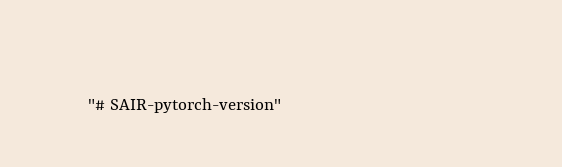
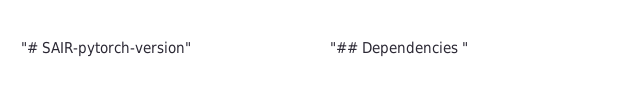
+ "## Dependencies "

